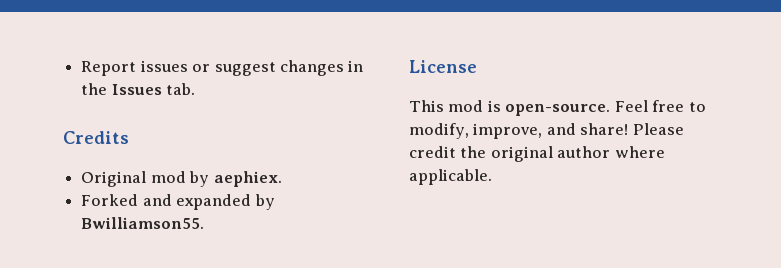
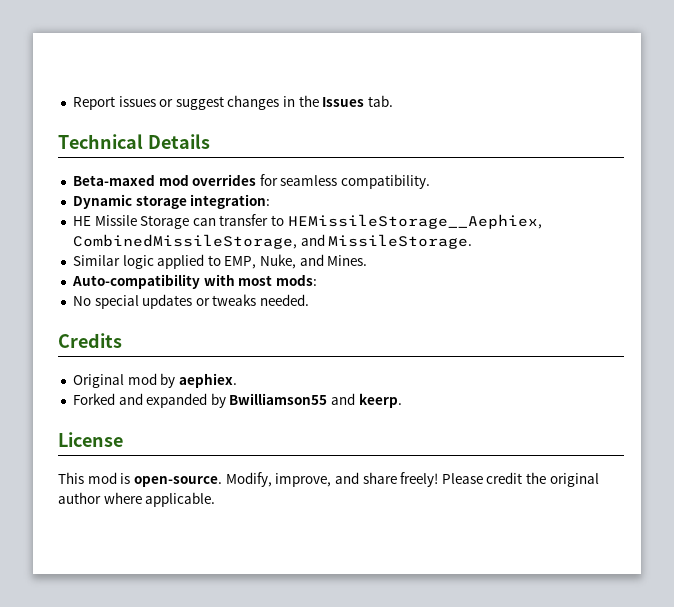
+ Technical Details
+ Beta-maxed mod overrides for seamless compatibility.
+ Dynamic storage integration:
+ HE Missile Storage can transfer to HEMissileStorage__Aephiex, CombinedMissileStorage, and MissileStorage.
+ Similar logic applied to EMP, Nuke, and Mines.
+ Auto-compatibility with most mods:
+ No special updates or tweaks needed.
- Forked and expanded by Bwilliamson55.
+ Forked and expanded by Bwilliamson55 and keerp.
- Feel free to modify, improve, and share!
+ Modify, improve, and share freely!

